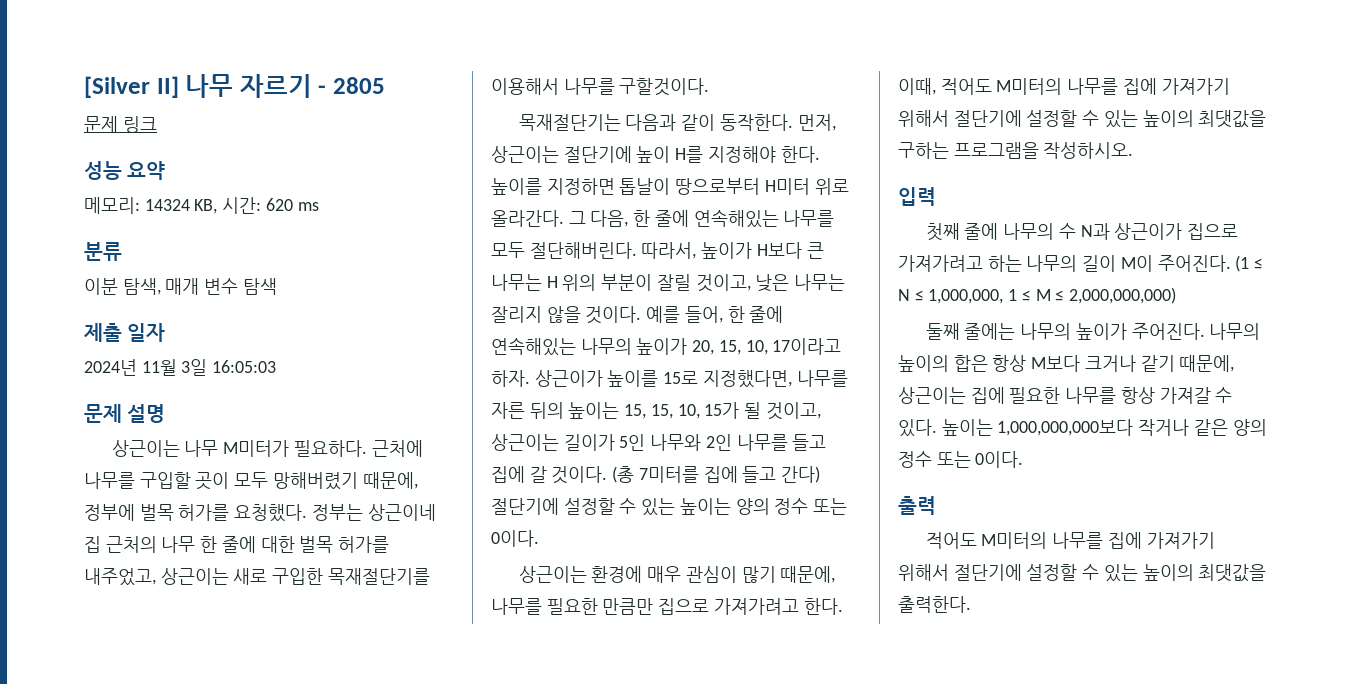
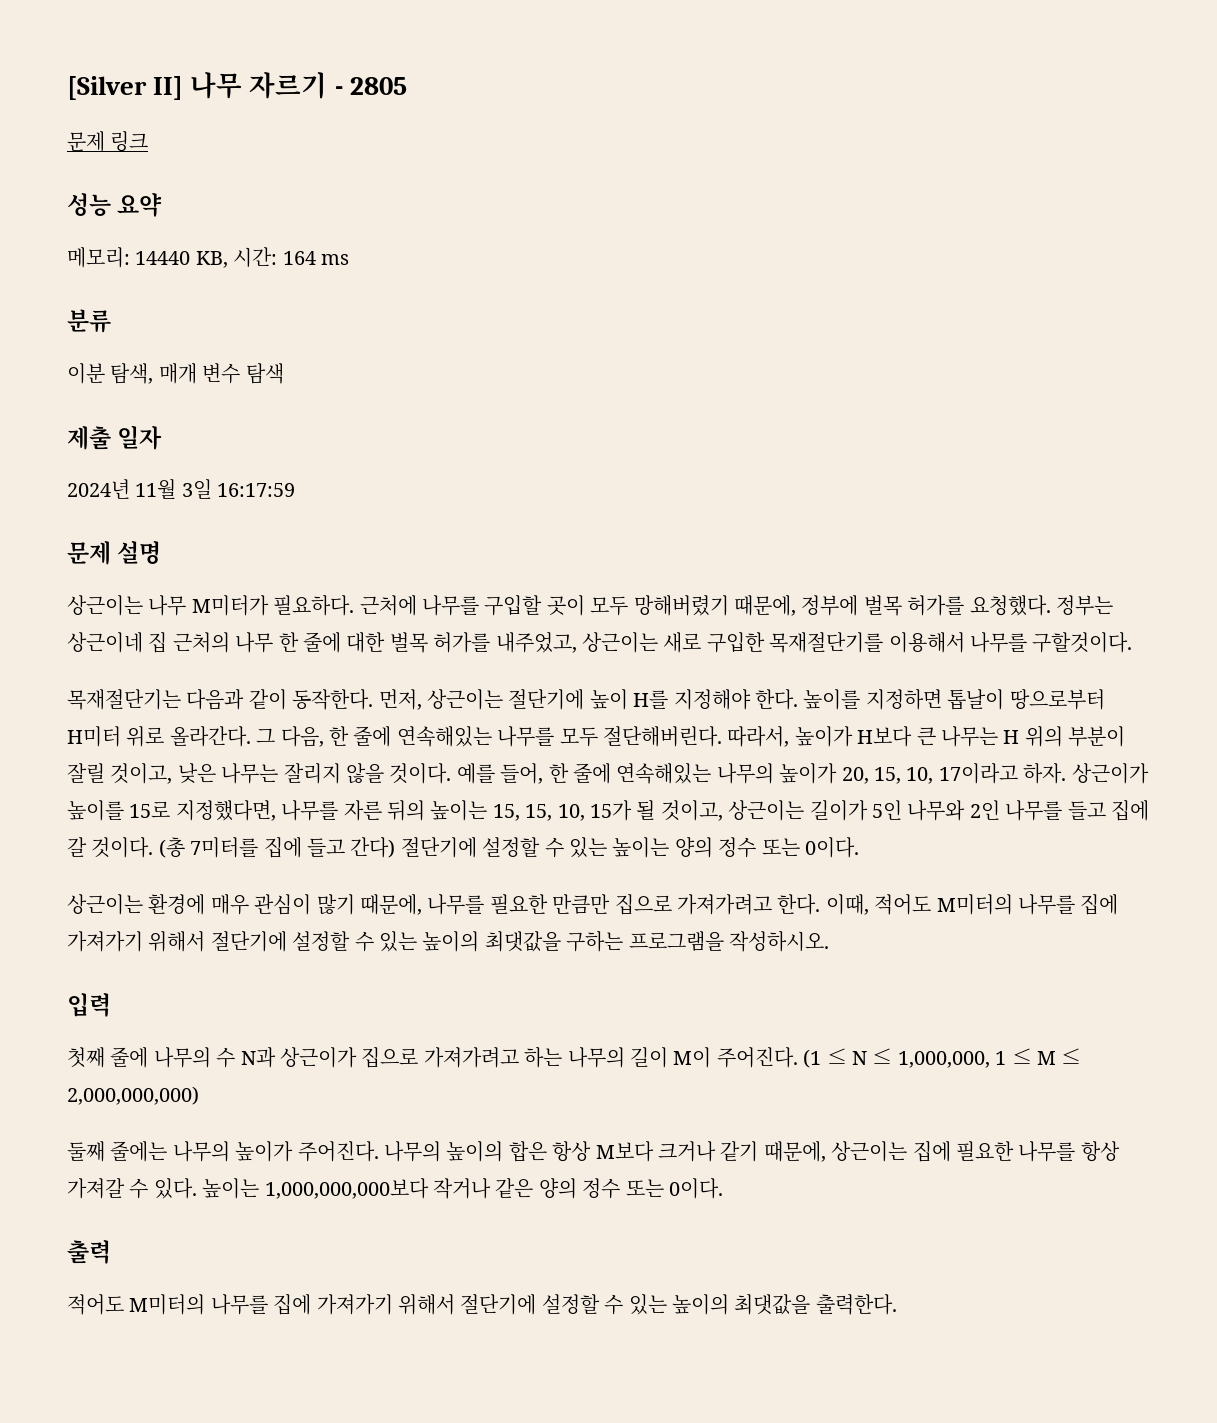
- 메모리: 14324 KB, 시간: 620 ms
+ 메모리: 14440 KB, 시간: 164 ms
- 2024년 11월 3일 16:05:03
+ 2024년 11월 3일 16:17:59

